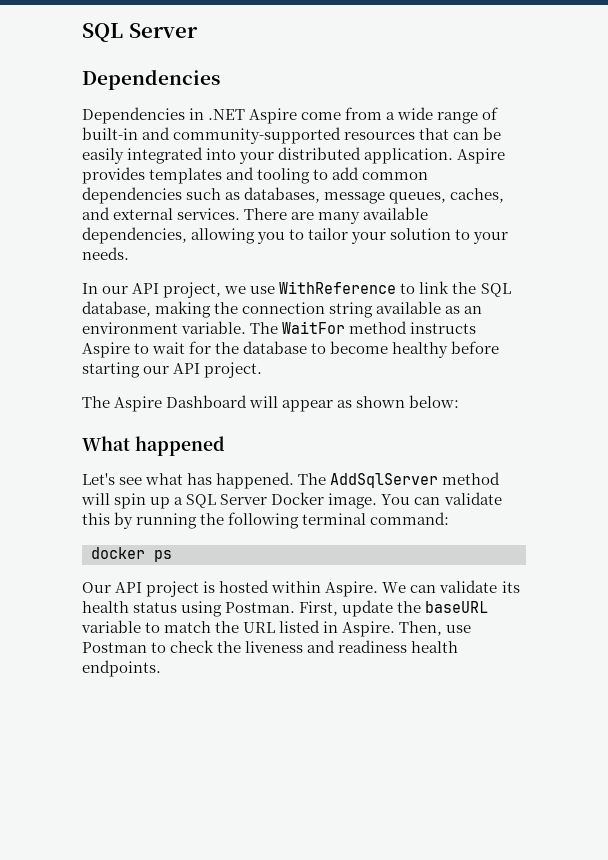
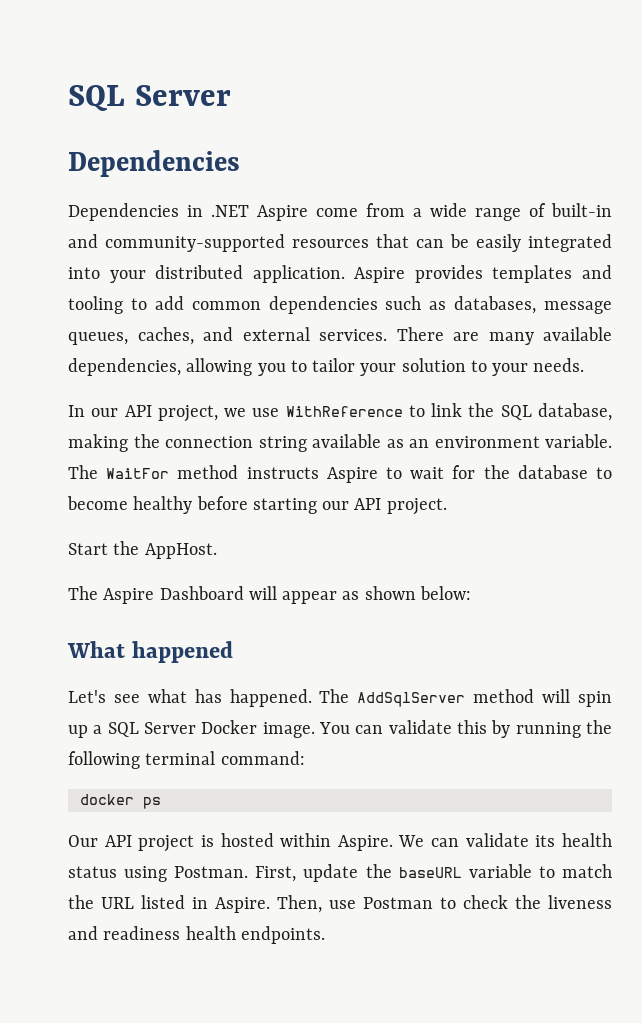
+ Start the AppHost.

